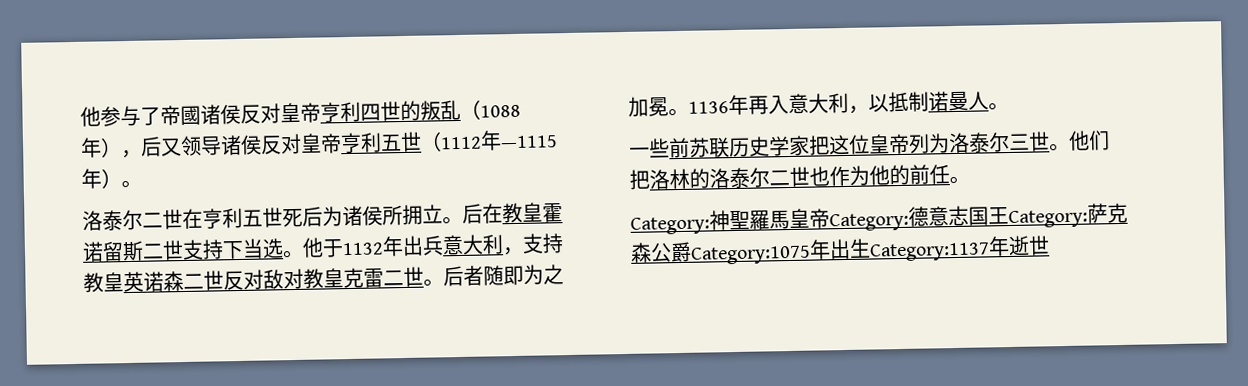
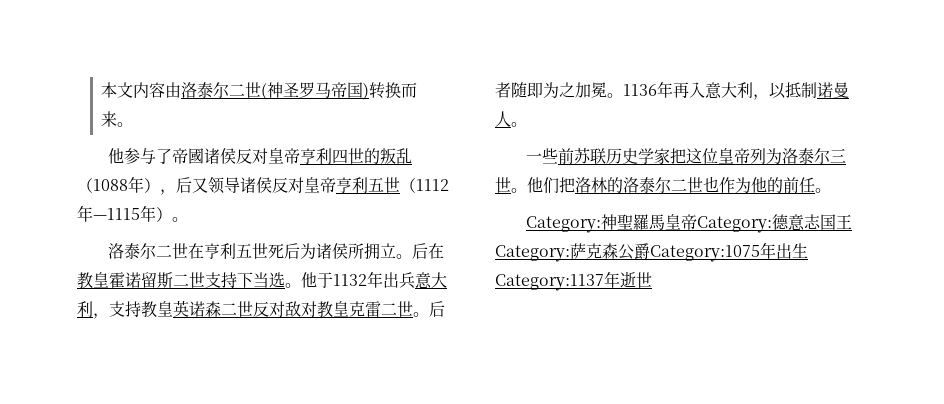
+ 本文内容由洛泰尔二世(神圣罗马帝国)转换而来。

